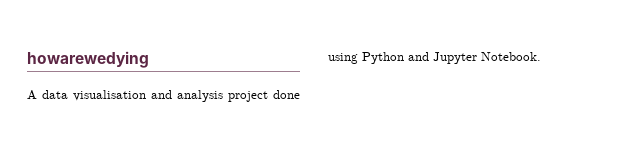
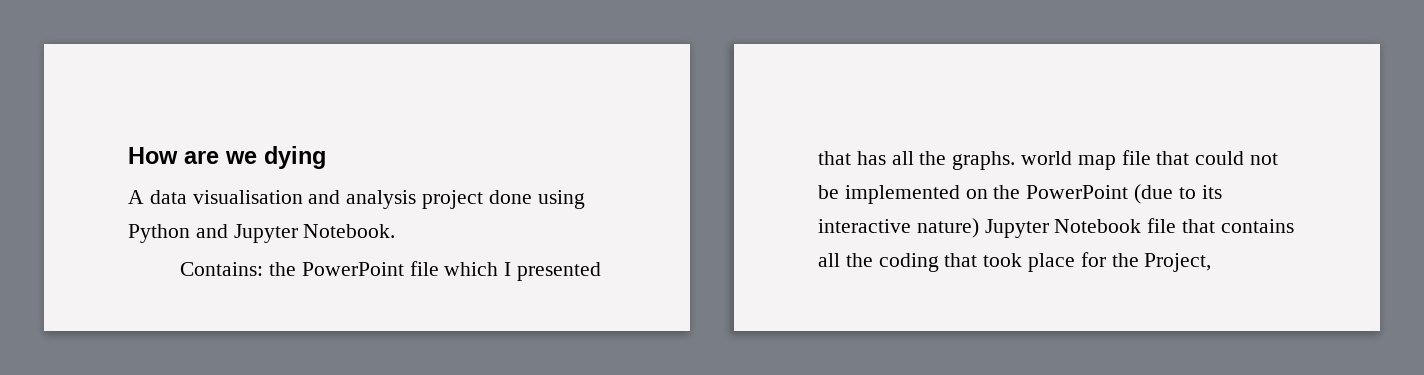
- howarewedying
+ How are we dying
+ Contains: the PowerPoint file which I presented that has all the graphs. world map file that could not be implemented on the PowerPoint (due to its interactive nature) Jupyter Notebook file that contains all the coding that took place for the Project,

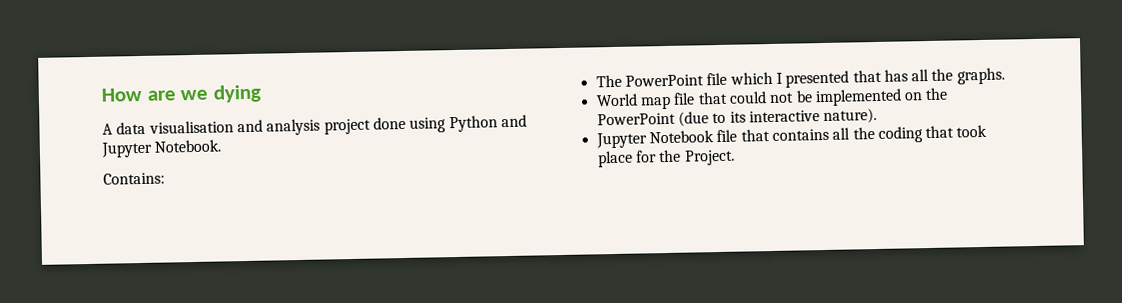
- Contains: the PowerPoint file which I presented that has all the graphs. world map file that could not be implemented on the PowerPoint (due to its interactive nature) Jupyter Notebook file that contains all the coding that took place for the Project,
+ Contains:
+ The PowerPoint file which I presented that has all the graphs.
+ World map file that could not be implemented on the PowerPoint (due to its interactive nature).
+ Jupyter Notebook file that contains all the coding that took place for the Project.

